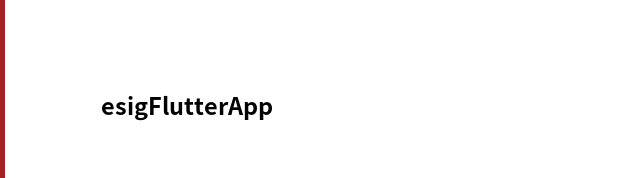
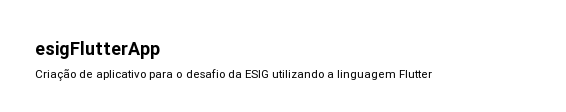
+ Criação de aplicativo para o desafio da ESIG utilizando a linguagem Flutter

